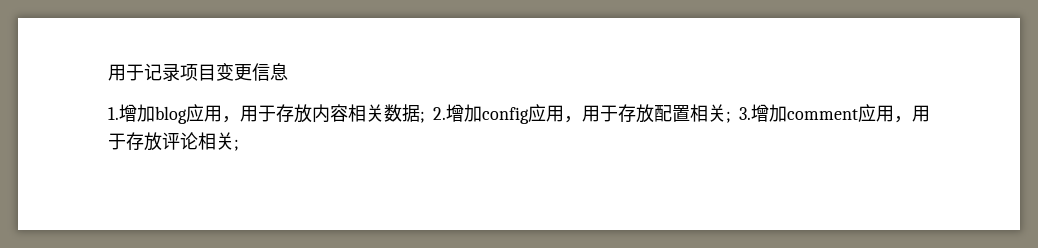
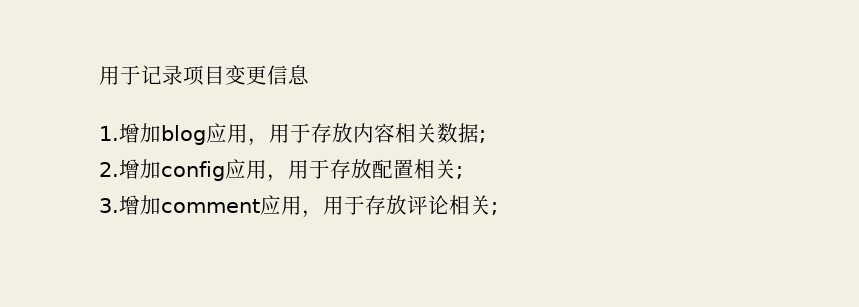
- 1.增加blog应用，用于存放内容相关数据; 2.增加config应用，用于存放配置相关; 3.增加comment应用，用于存放评论相关;
+ 1.增加blog应用，用于存放内容相关数据;
+ 2.增加config应用，用于存放配置相关;
+ 3.增加comment应用，用于存放评论相关;

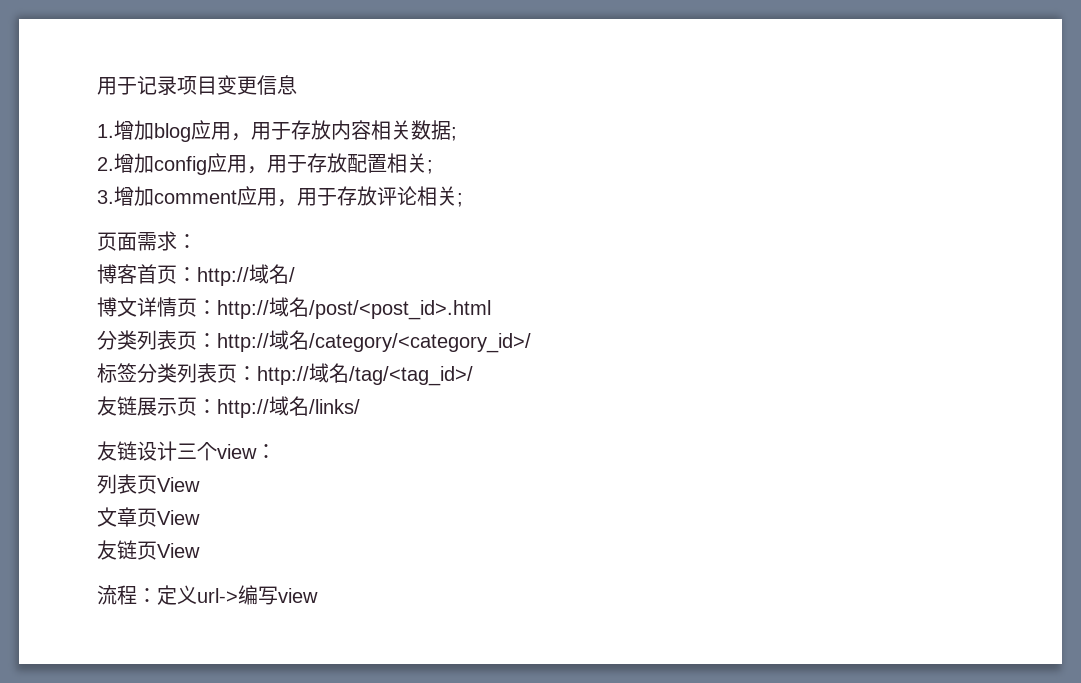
+ 页面需求：
+ 博客首页：http://域名/
+ 博文详情页：http://域名/post/<post_id>.html
+ 分类列表页：http://域名/category/<category_id>/
+ 标签分类列表页：http://域名/tag/<tag_id>/
+ 友链展示页：http://域名/links/
+ 友链设计三个view：
+ 列表页View
+ 文章页View
+ 友链页View
+ 流程：定义url->编写view

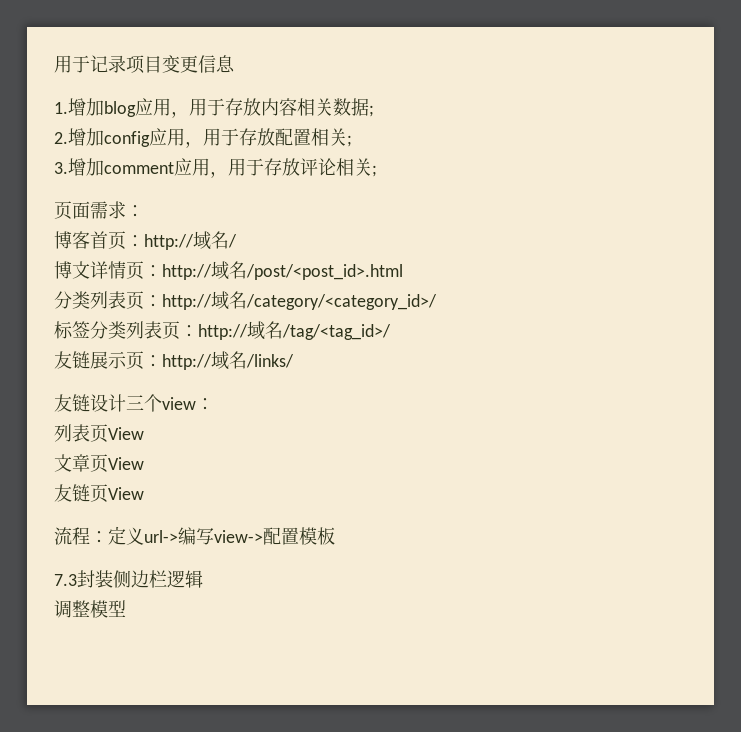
- 流程：定义url->编写view
+ 流程：定义url->编写view->配置模板
+ 7.3封装侧边栏逻辑
+ 调整模型

